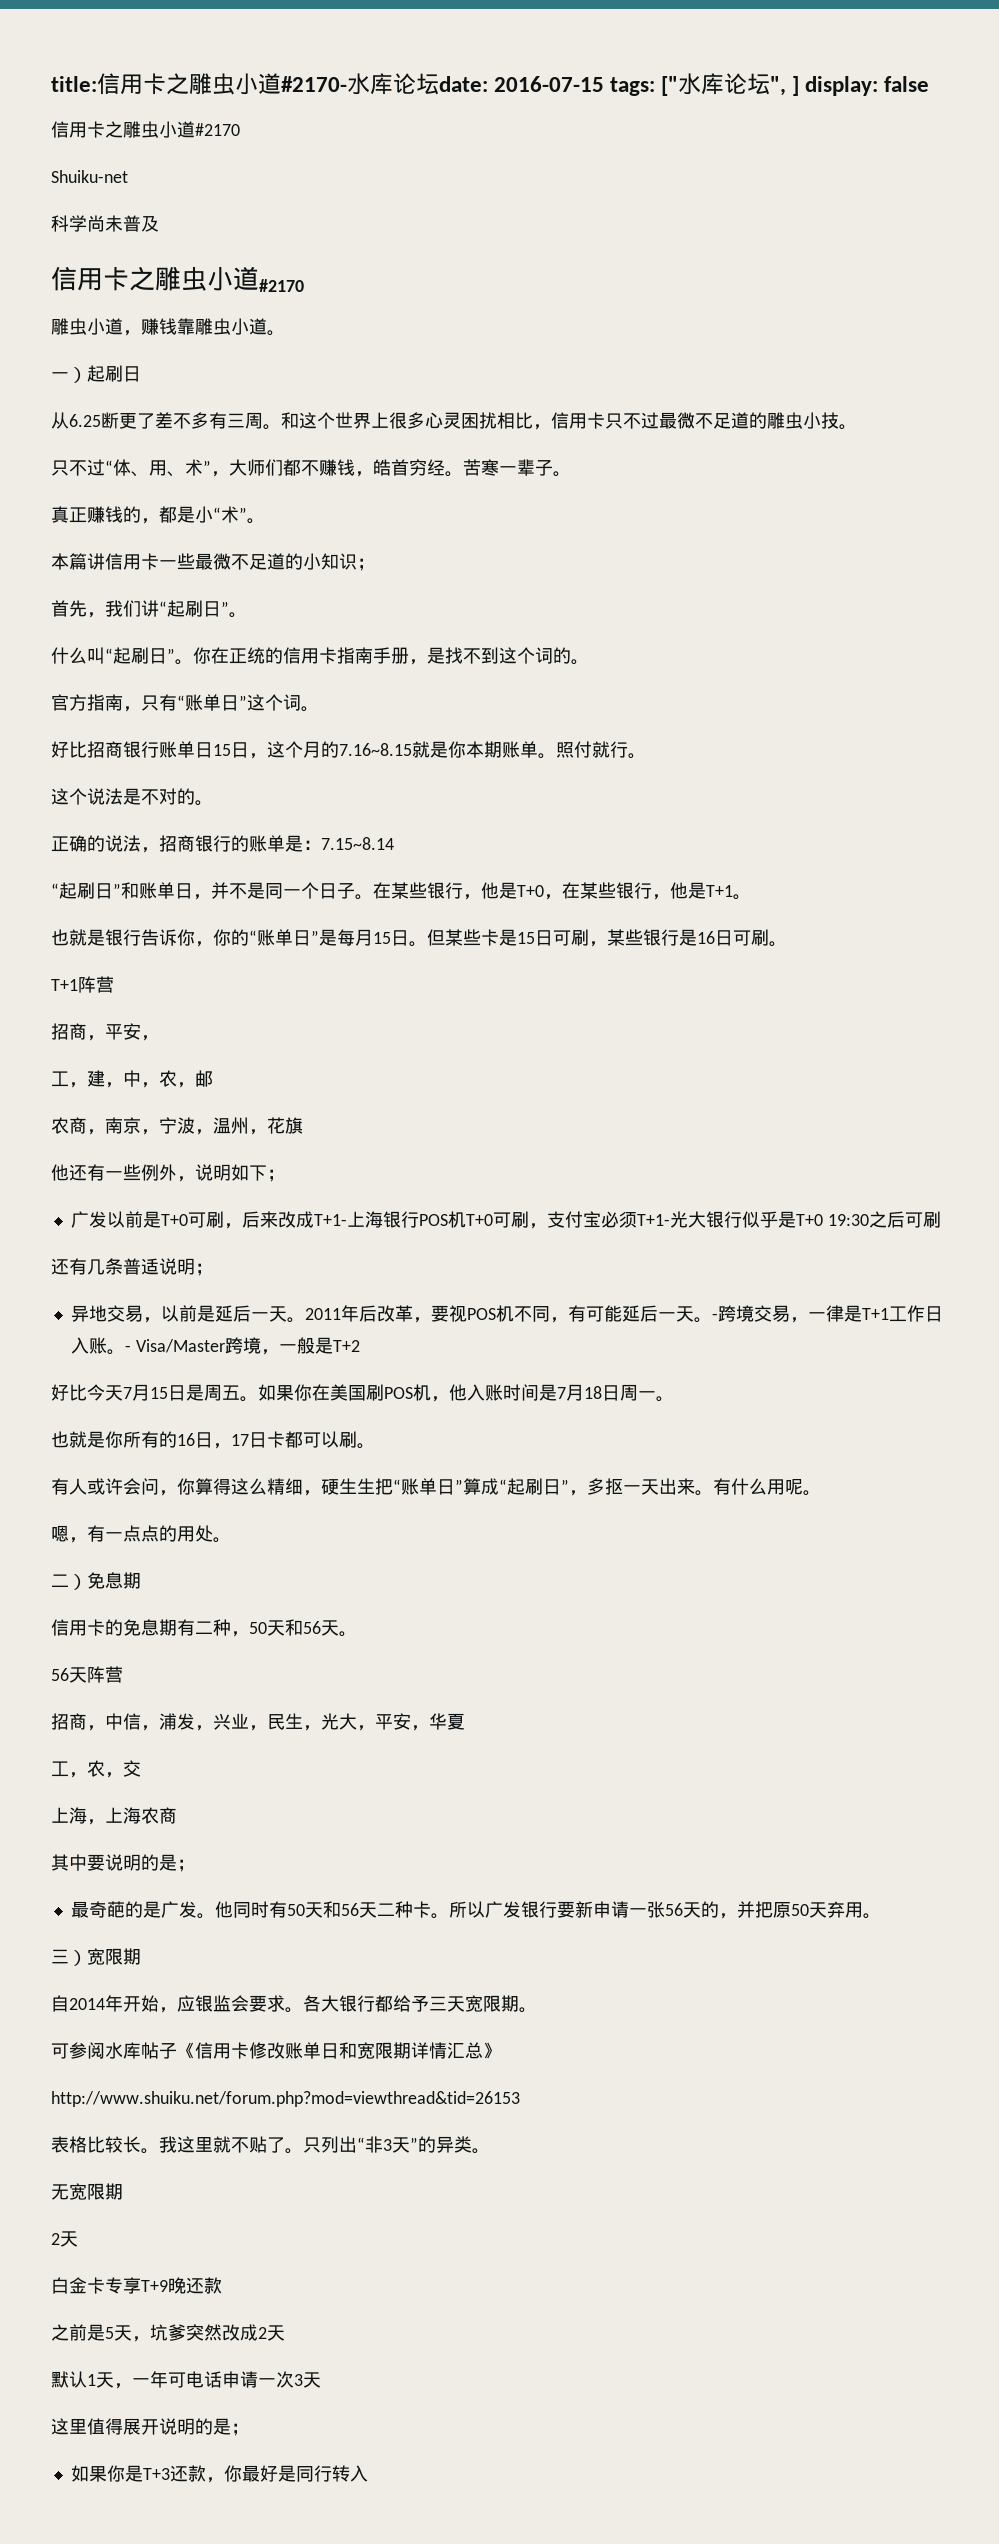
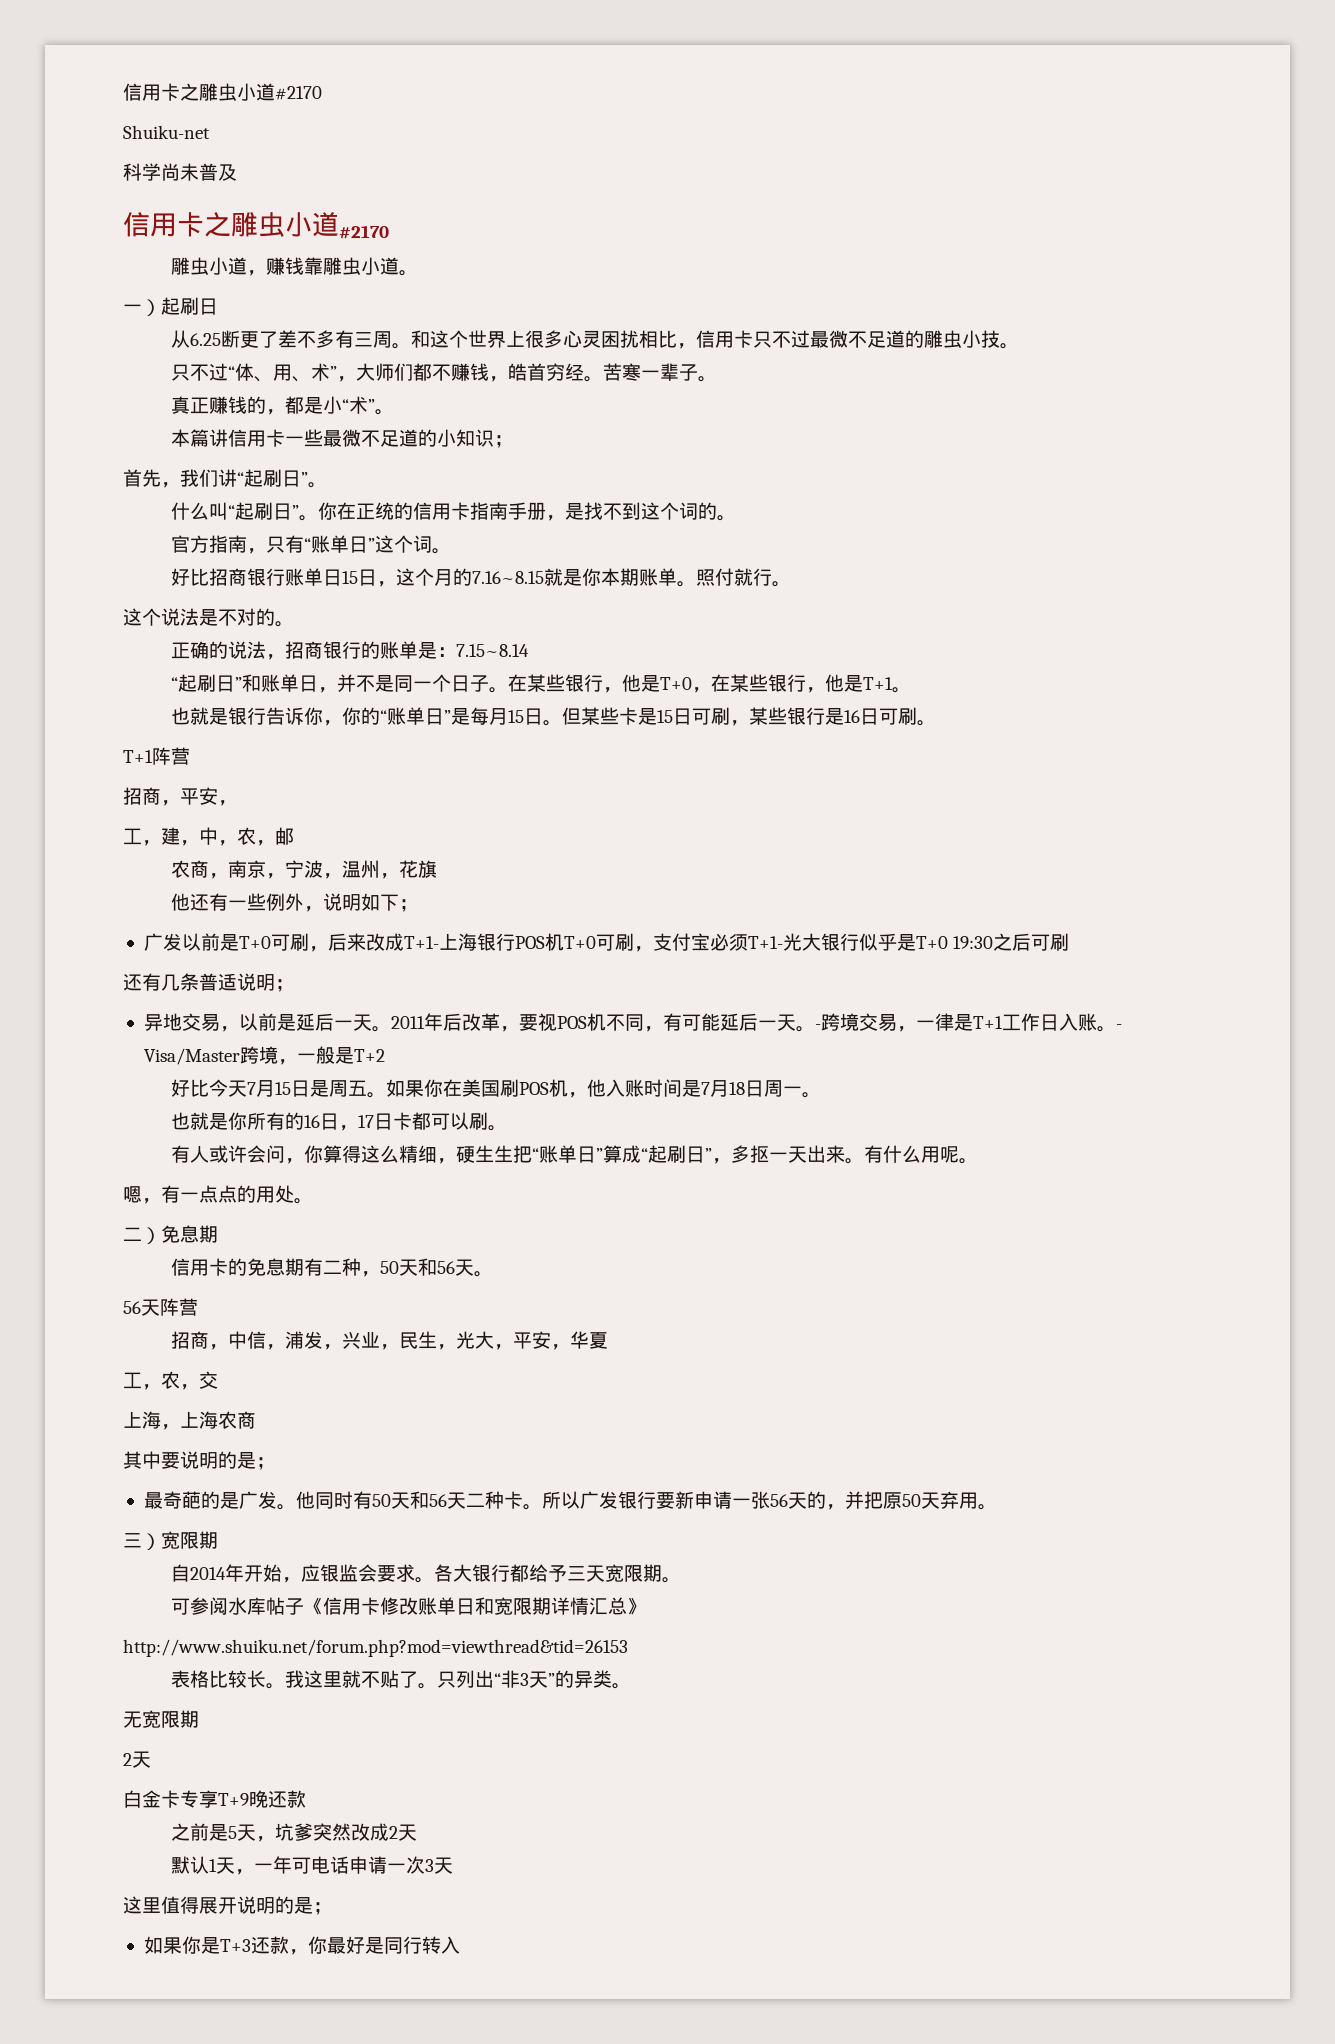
- title:信用卡之雕虫小道#2170-水库论坛date: 2016-07-15 tags: ["水库论坛", ] display: false

